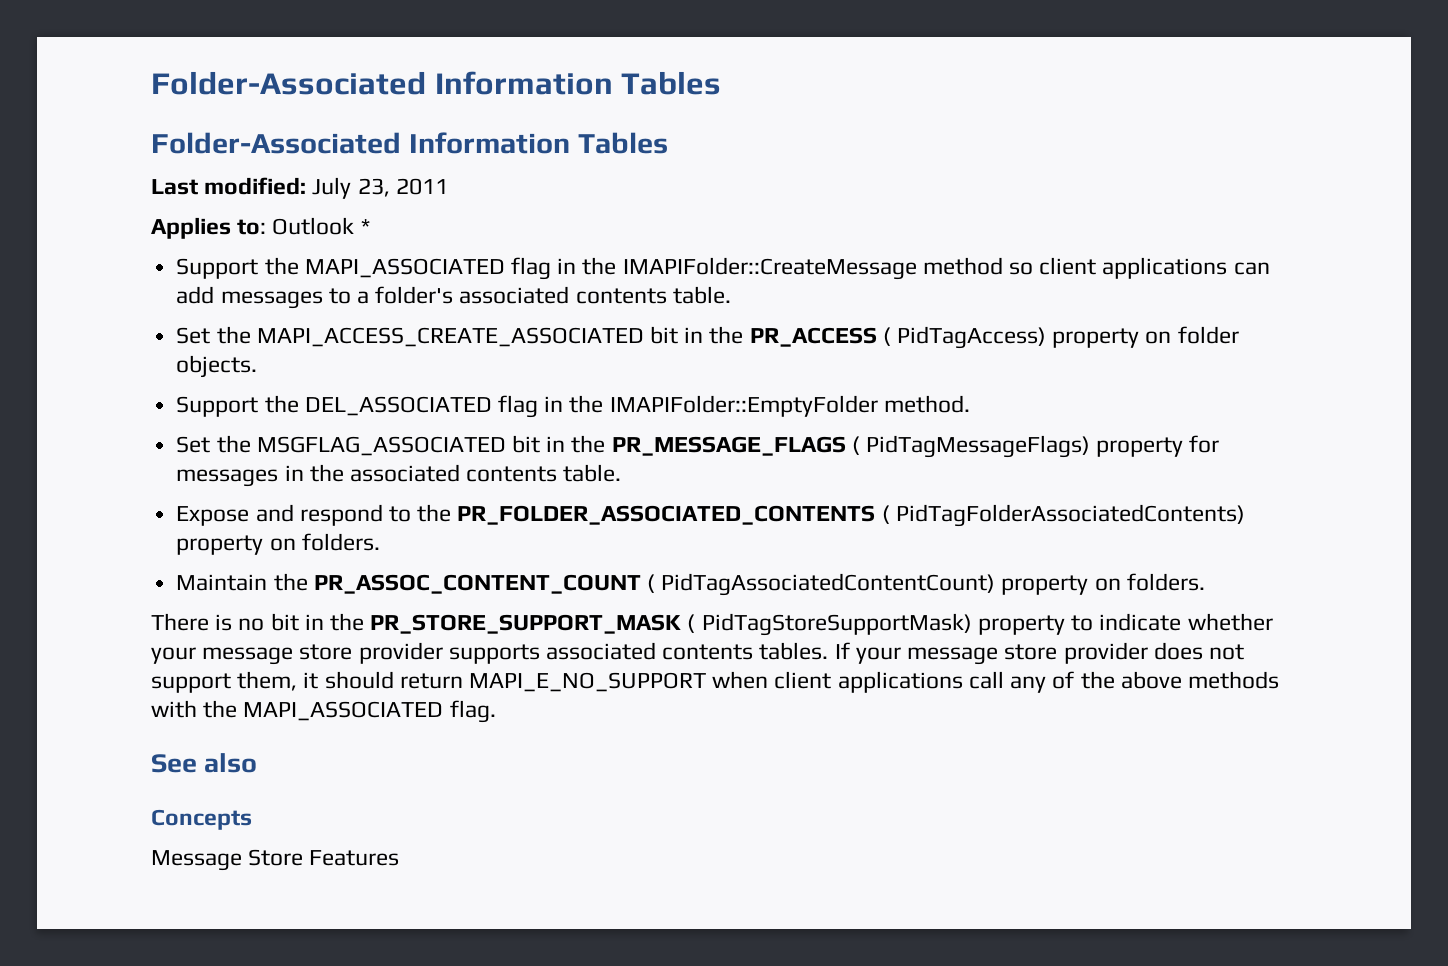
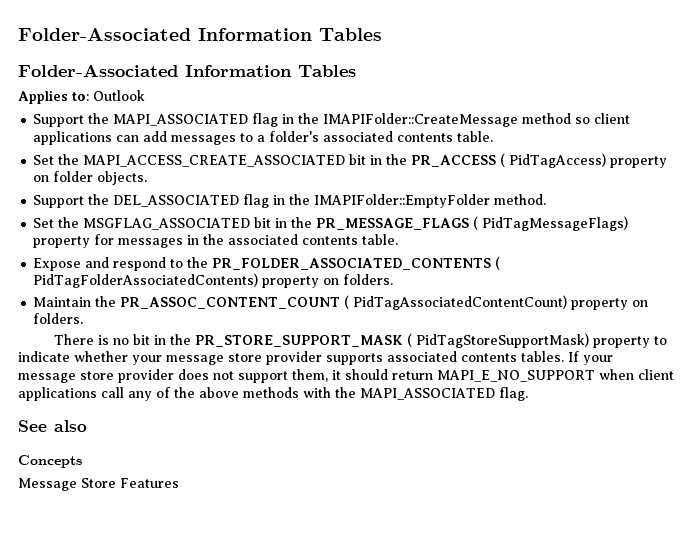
- Last modified: July 23, 2011
- Applies to: Outlook *
+ Applies to: Outlook

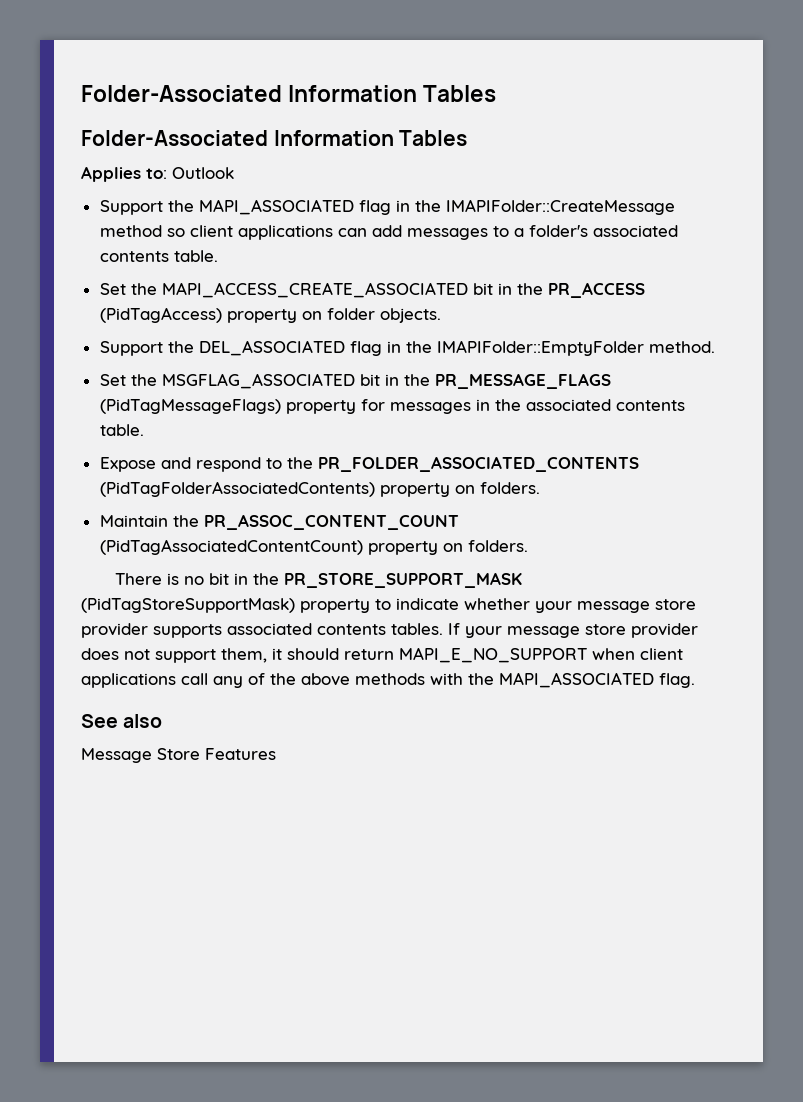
- Set the MAPI_ACCESS_CREATE_ASSOCIATED bit in the PR_ACCESS ( PidTagAccess) property on folder objects.
+ Set the MAPI_ACCESS_CREATE_ASSOCIATED bit in the PR_ACCESS (PidTagAccess) property on folder objects.
- Set the MSGFLAG_ASSOCIATED bit in the PR_MESSAGE_FLAGS ( PidTagMessageFlags) property for messages in the associated contents table.
+ Set the MSGFLAG_ASSOCIATED bit in the PR_MESSAGE_FLAGS (PidTagMessageFlags) property for messages in the associated contents table.
- Expose and respond to the PR_FOLDER_ASSOCIATED_CONTENTS ( PidTagFolderAssociatedContents) property on folders.
+ Expose and respond to the PR_FOLDER_ASSOCIATED_CONTENTS (PidTagFolderAssociatedContents) property on folders.
- Maintain the PR_ASSOC_CONTENT_COUNT ( PidTagAssociatedContentCount) property on folders.
+ Maintain the PR_ASSOC_CONTENT_COUNT (PidTagAssociatedContentCount) property on folders.
- There is no bit in the PR_STORE_SUPPORT_MASK ( PidTagStoreSupportMask) property to indicate whether your message store provider supports associated contents tables.
+ There is no bit in the PR_STORE_SUPPORT_MASK (PidTagStoreSupportMask) property to indicate whether your message store provider supports associated contents tables.
- Concepts

